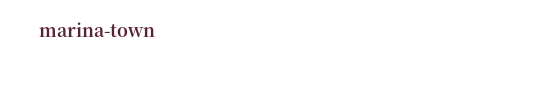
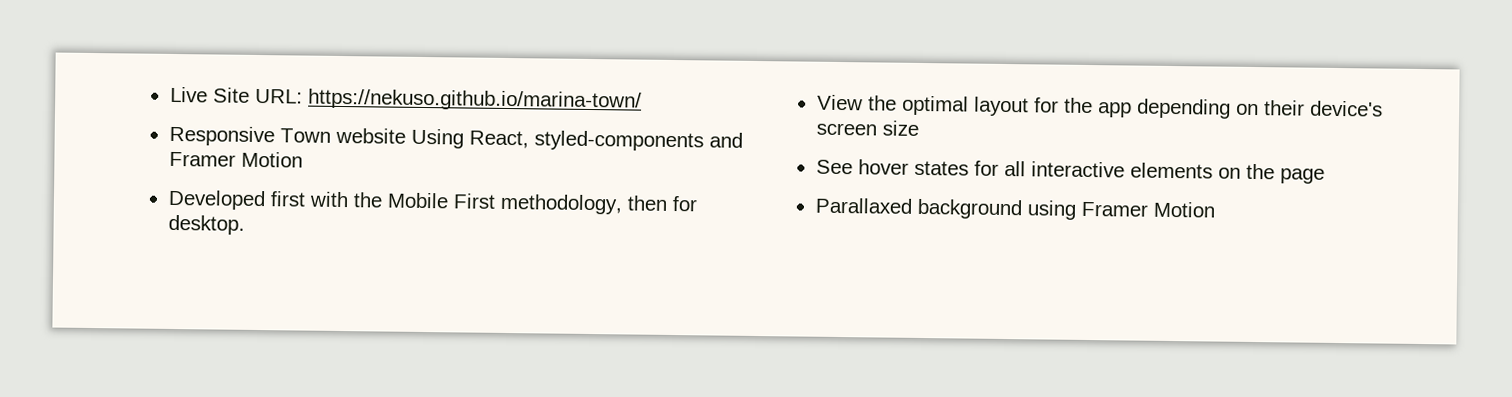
- marina-town
+ Live Site URL: https://nekuso.github.io/marina-town/
+ Responsive Town website Using React, styled-components and Framer Motion
+ Developed first with the Mobile First methodology, then for desktop.
+ View the optimal layout for the app depending on their device's screen size
+ See hover states for all interactive elements on the page
+ Parallaxed background using Framer Motion

